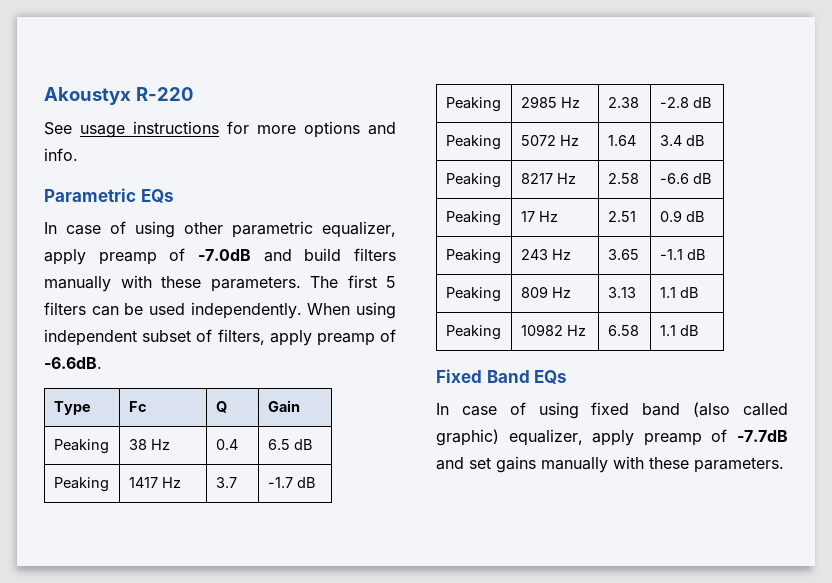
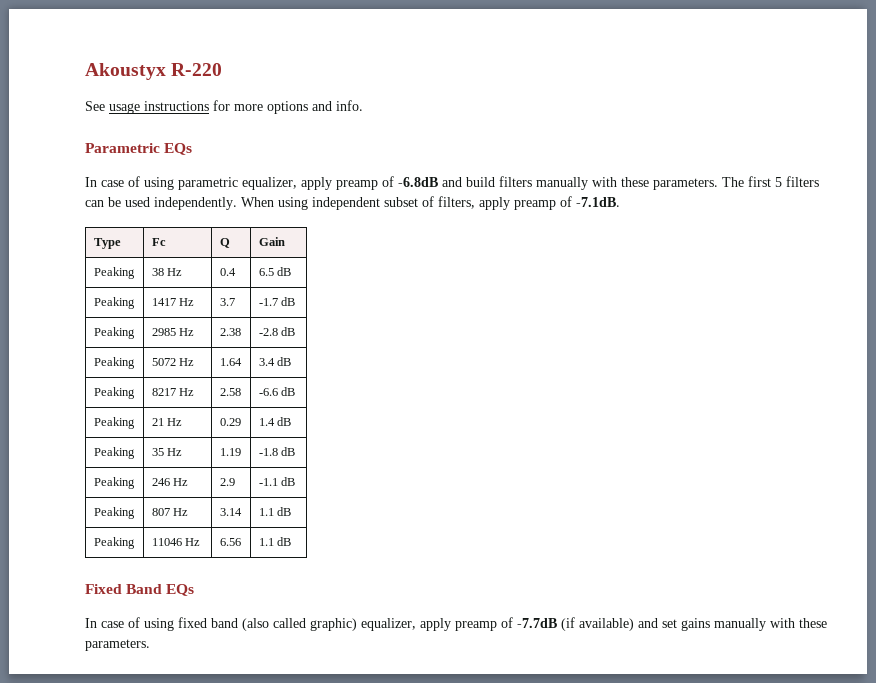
- In case of using other parametric equalizer, apply preamp of -7.0dB and build filters manually with these parameters.
+ In case of using parametric equalizer, apply preamp of -6.8dB and build filters manually with these parameters.
- When using independent subset of filters, apply preamp of -6.6dB.
+ When using independent subset of filters, apply preamp of -7.1dB.
- Peaking | 17 Hz | 2.51 | 0.9 dB
- Peaking | 243 Hz | 3.65 | -1.1 dB
+ Peaking | 21 Hz | 0.29 | 1.4 dB
+ Peaking | 35 Hz | 1.19 | -1.8 dB
+ Peaking | 246 Hz | 2.9 | -1.1 dB
- Peaking | 809 Hz | 3.13 | 1.1 dB
+ Peaking | 807 Hz | 3.14 | 1.1 dB
- Peaking | 10982 Hz | 6.58 | 1.1 dB
+ Peaking | 11046 Hz | 6.56 | 1.1 dB
- In case of using fixed band (also called graphic) equalizer, apply preamp of -7.7dB and set gains manually with these parameters.
+ In case of using fixed band (also called graphic) equalizer, apply preamp of -7.7dB (if available) and set gains manually with these parameters.

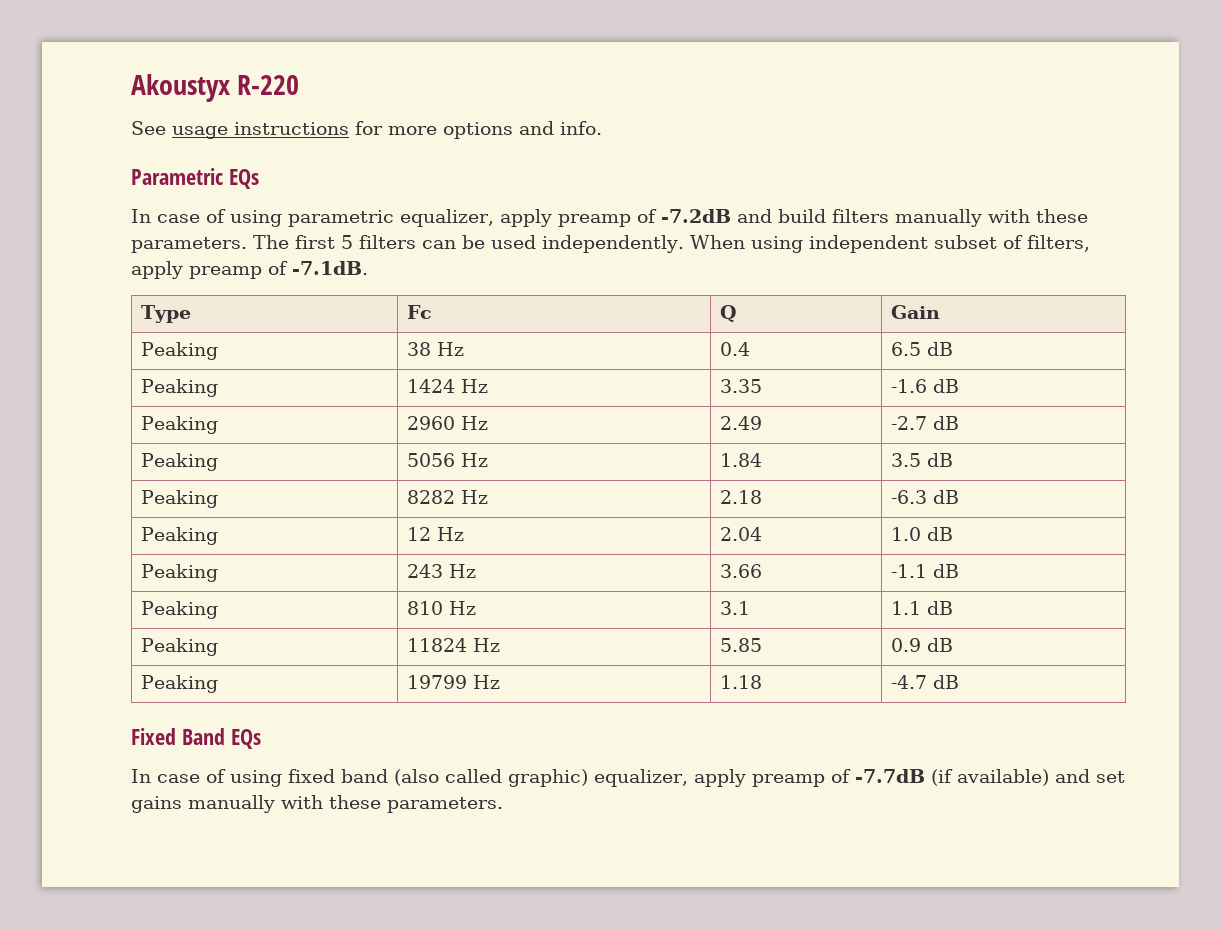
- In case of using parametric equalizer, apply preamp of -6.8dB and build filters manually with these parameters.
+ In case of using parametric equalizer, apply preamp of -7.2dB and build filters manually with these parameters.
- Peaking | 1417 Hz | 3.7 | -1.7 dB
- Peaking | 2985 Hz | 2.38 | -2.8 dB
- Peaking | 5072 Hz | 1.64 | 3.4 dB
- Peaking | 8217 Hz | 2.58 | -6.6 dB
- Peaking | 21 Hz | 0.29 | 1.4 dB
- Peaking | 35 Hz | 1.19 | -1.8 dB
- Peaking | 246 Hz | 2.9 | -1.1 dB
+ Peaking | 1424 Hz | 3.35 | -1.6 dB
+ Peaking | 2960 Hz | 2.49 | -2.7 dB
+ Peaking | 5056 Hz | 1.84 | 3.5 dB
+ Peaking | 8282 Hz | 2.18 | -6.3 dB
+ Peaking | 12 Hz | 2.04 | 1.0 dB
+ Peaking | 243 Hz | 3.66 | -1.1 dB
- Peaking | 807 Hz | 3.14 | 1.1 dB
+ Peaking | 810 Hz | 3.1 | 1.1 dB
- Peaking | 11046 Hz | 6.56 | 1.1 dB
+ Peaking | 11824 Hz | 5.85 | 0.9 dB
+ Peaking | 19799 Hz | 1.18 | -4.7 dB

